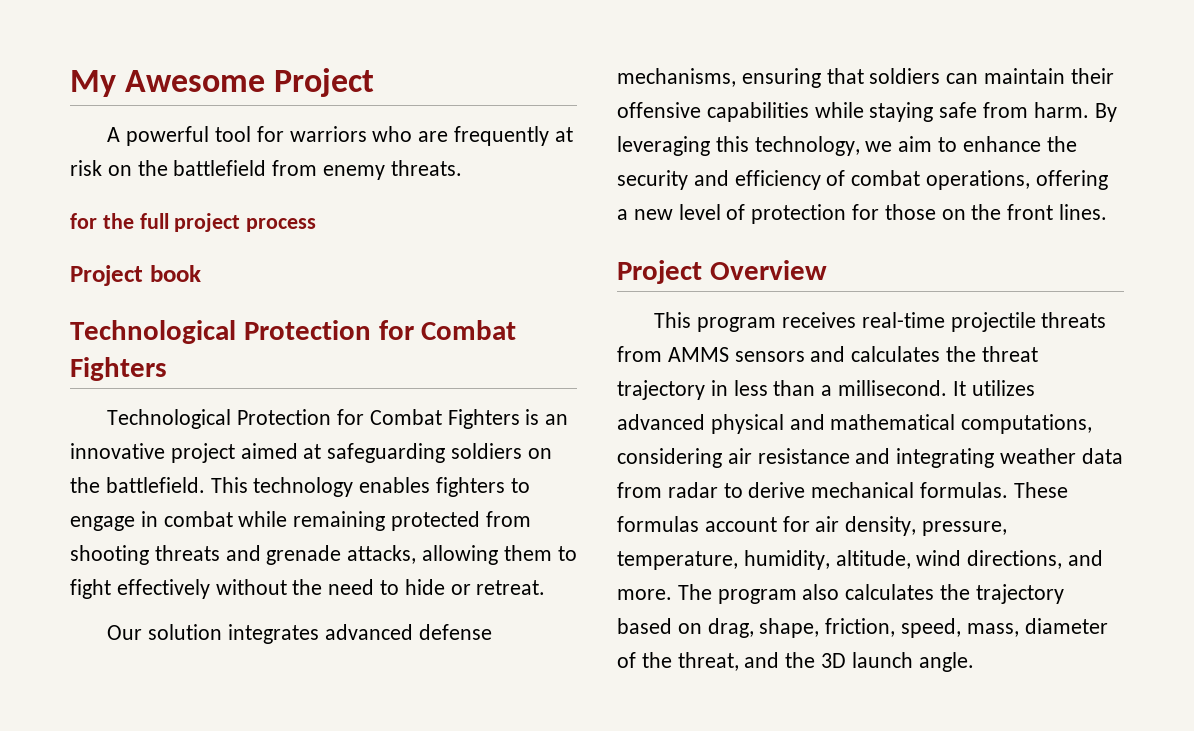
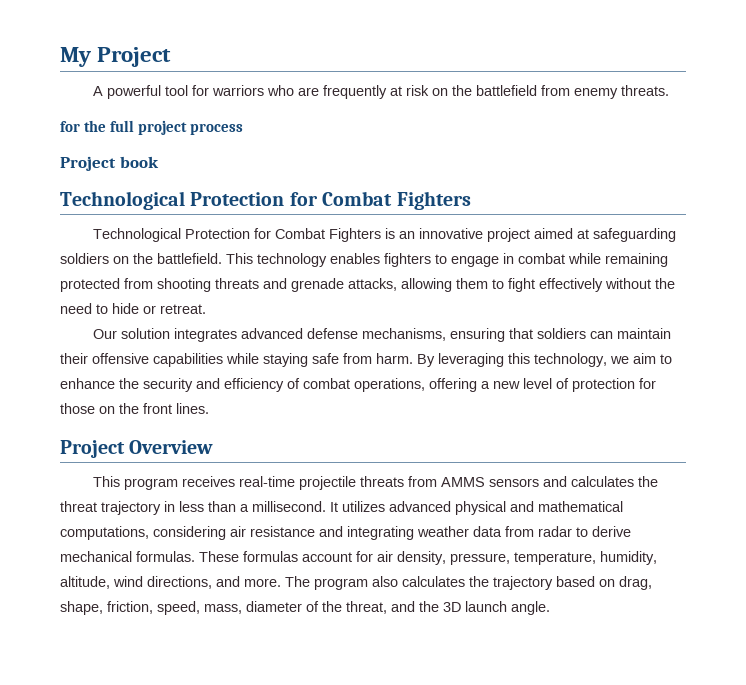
- My Awesome Project
+ My Project

